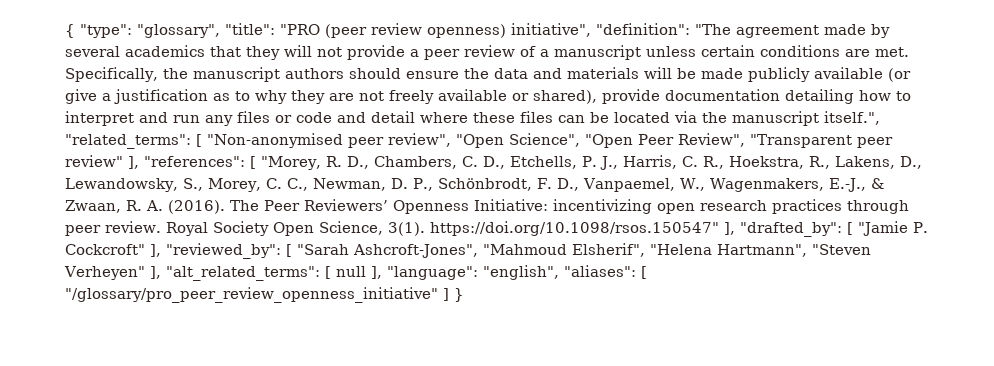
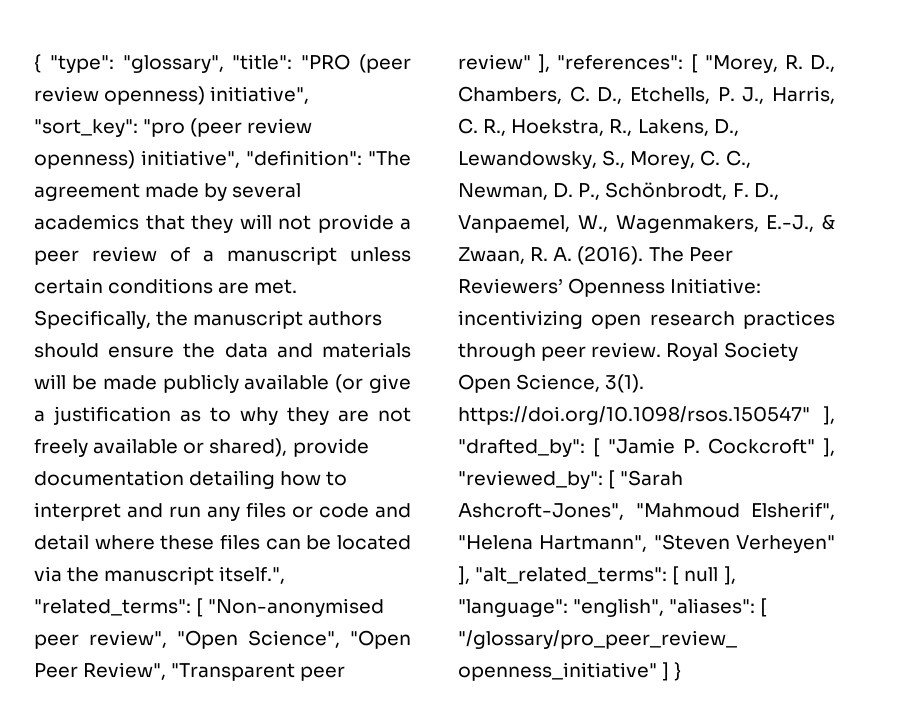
- { "type": "glossary", "title": "PRO (peer review openness) initiative", "definition": "The agreement made by several academics that they will not provide a peer review of a manuscript unless certain conditions are met.
+ { "type": "glossary", "title": "PRO (peer review openness) initiative", "sort_key": "pro (peer review openness) initiative", "definition": "The agreement made by several academics that they will not provide a peer review of a manuscript unless certain conditions are met.

